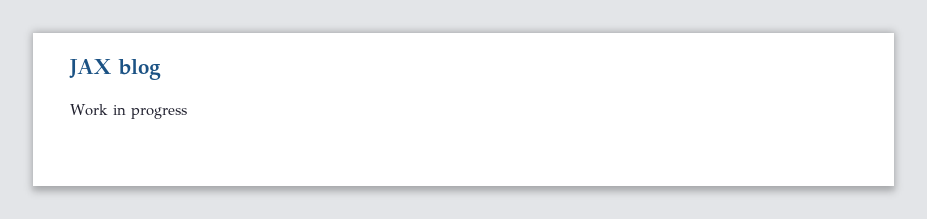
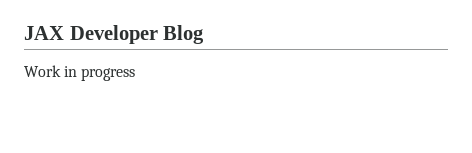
- JAX blog
+ JAX Developer Blog

